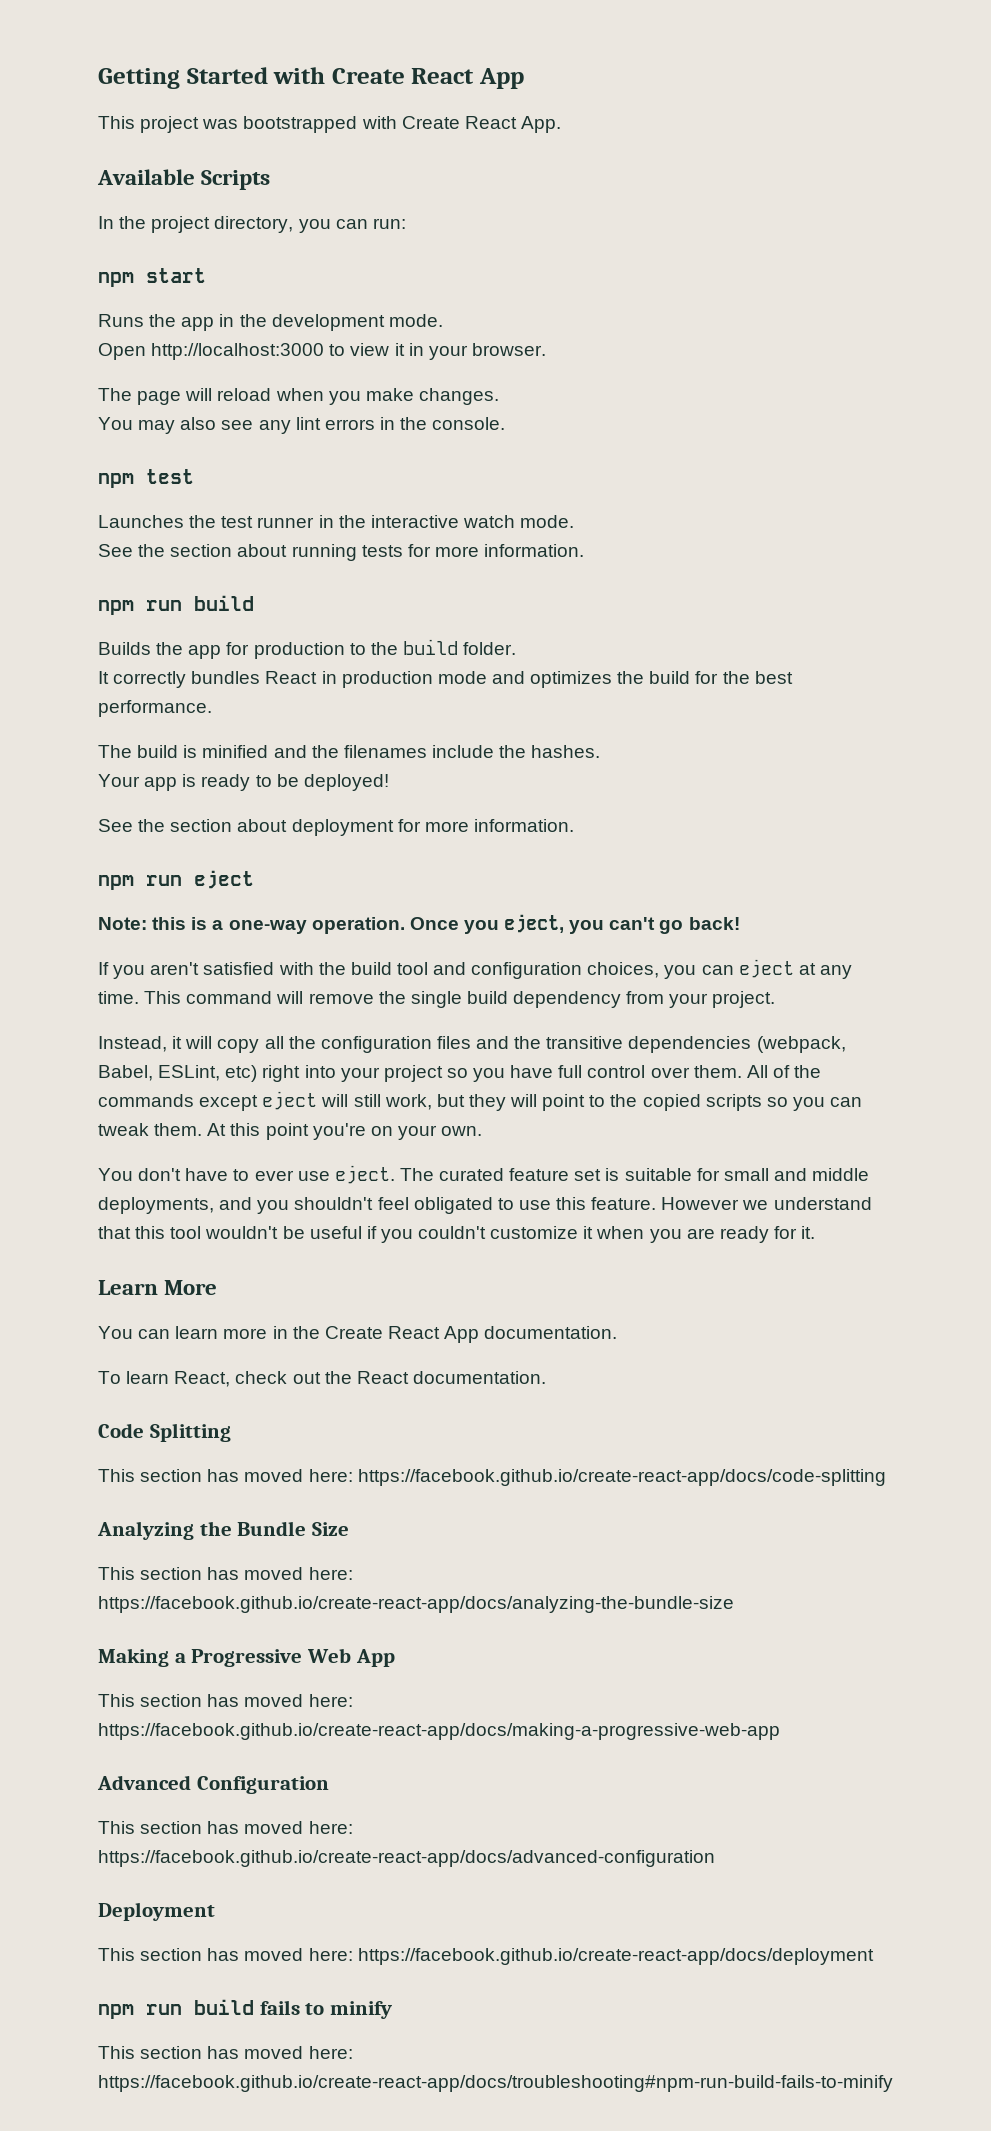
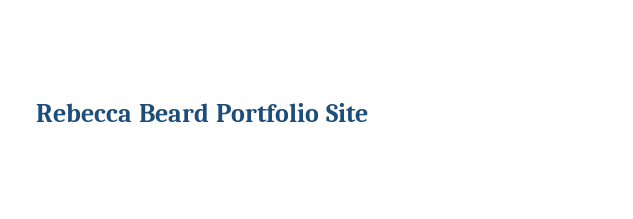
- Getting Started with Create React App
- This project was bootstrapped with Create React App.
- Available Scripts
- In the project directory, you can run:
- npm start
- Runs the app in the development mode.
- Open http://localhost:3000 to view it in your browser.
- The page will reload when you make changes.
- You may also see any lint errors in the console.
- npm test
- Launches the test runner in the interactive watch mode.
- See the section about running tests for more information.
- npm run build
- Builds the app for production to the build folder.
- It correctly bundles React in production mode and optimizes the build for the best performance.
- The build is minified and the filenames include the hashes.
- Your app is ready to be deployed!
- See the section about deployment for more information.
- npm run eject
- Note: this is a one-way operation. Once you eject, you can't go back!
- If you aren't satisfied with the build tool and configuration choices, you can eject at any time. This command will remove the single build dependency from your project.
- Instead, it will copy all the configuration files and the transitive dependencies (webpack, Babel, ESLint, etc) right into your project so you have full control over them. All of the commands except eject will still work, but they will point to the copied scripts so you can tweak them. At this point you're on your own.
- You don't have to ever use eject. The curated feature set is suitable for small and middle deployments, and you shouldn't feel obligated to use this feature. However we understand that this tool wouldn't be useful if you couldn't customize it when you are ready for it.
- Learn More
- You can learn more in the Create React App documentation.
- To learn React, check out the React documentation.
- Code Splitting
- This section has moved here: https://facebook.github.io/create-react-app/docs/code-splitting
- Analyzing the Bundle Size
- This section has moved here: https://facebook.github.io/create-react-app/docs/analyzing-the-bundle-size
- Making a Progressive Web App
- This section has moved here: https://facebook.github.io/create-react-app/docs/making-a-progressive-web-app
- Advanced Configuration
- This section has moved here: https://facebook.github.io/create-react-app/docs/advanced-configuration
- Deployment
- This section has moved here: https://facebook.github.io/create-react-app/docs/deployment
- npm run build fails to minify
- This section has moved here: https://facebook.github.io/create-react-app/docs/troubleshooting#npm-run-build-fails-to-minify
+ Rebecca Beard Portfolio Site

